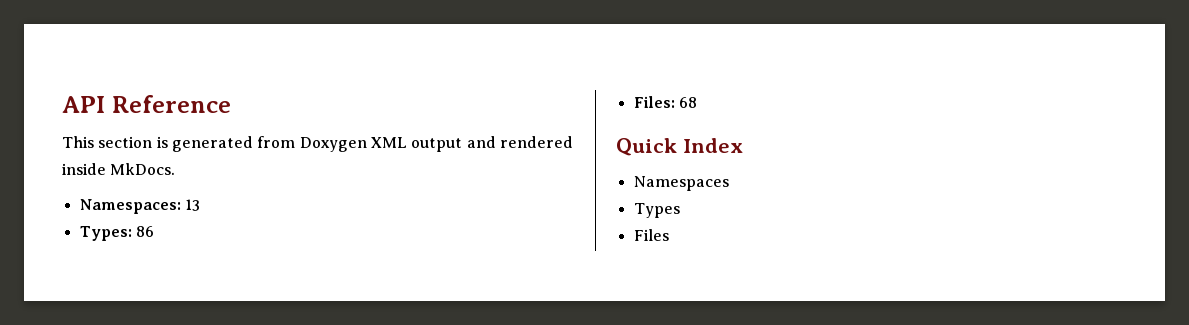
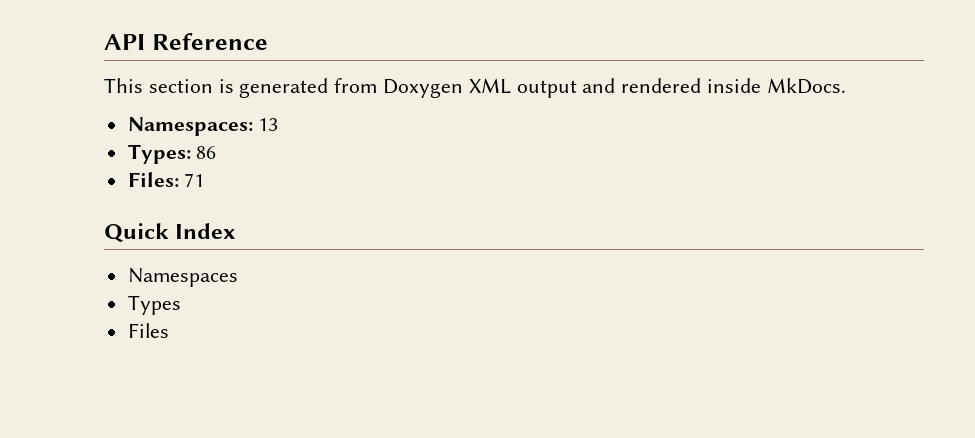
- Files: 68
+ Files: 71

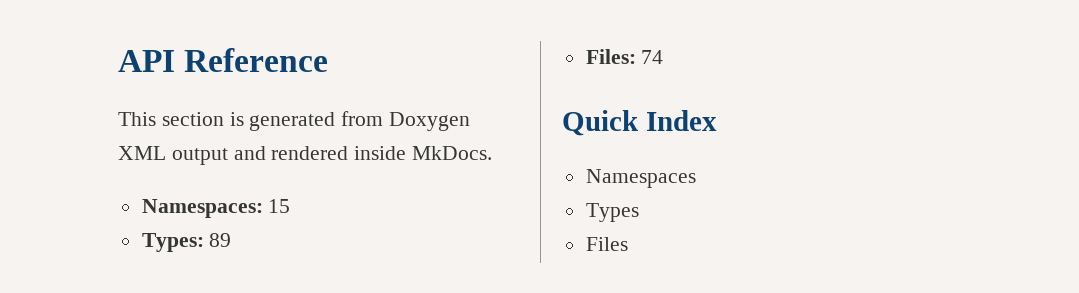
- Namespaces: 13
+ Namespaces: 15
- Types: 86
+ Types: 89
- Files: 71
+ Files: 74

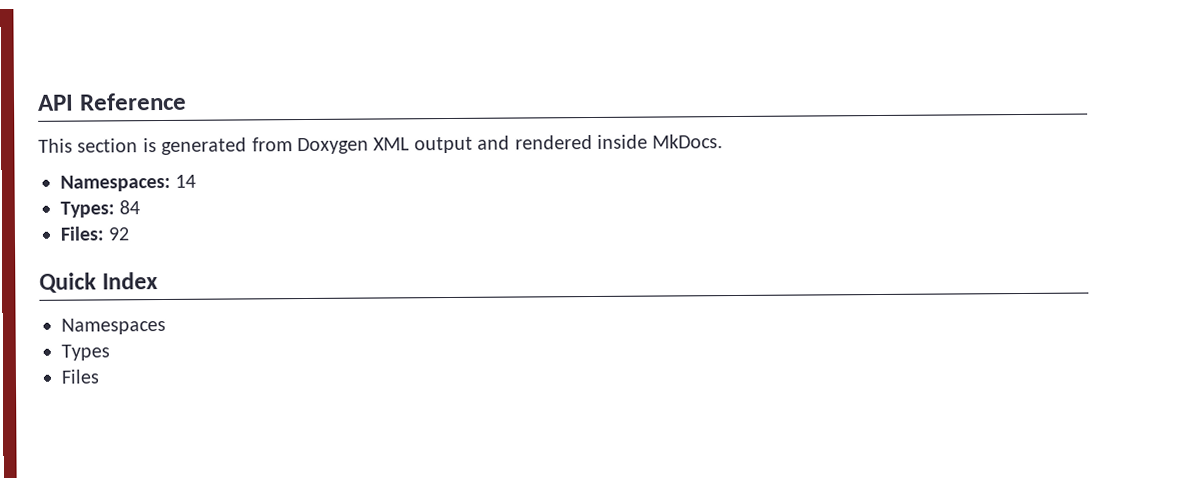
- Namespaces: 15
+ Namespaces: 14
- Types: 89
+ Types: 84
- Files: 74
+ Files: 92

